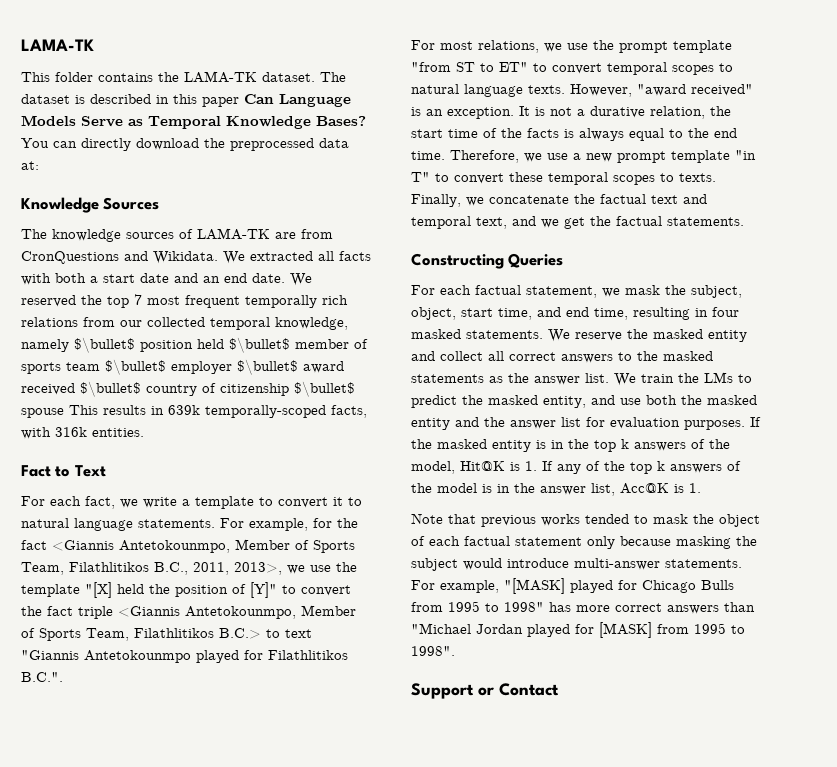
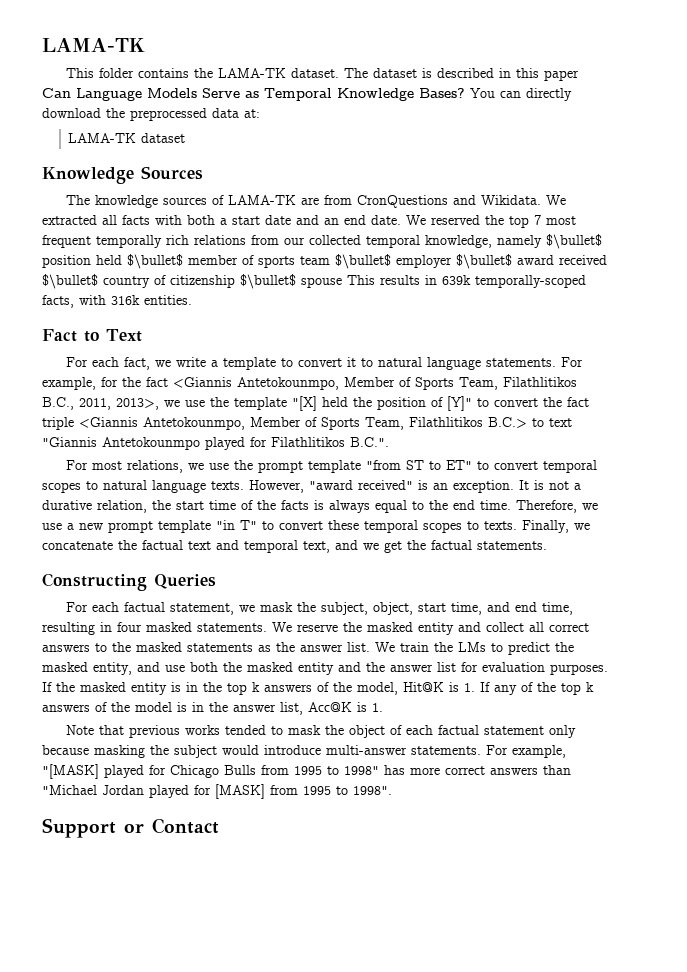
+ LAMA-TK dataset

